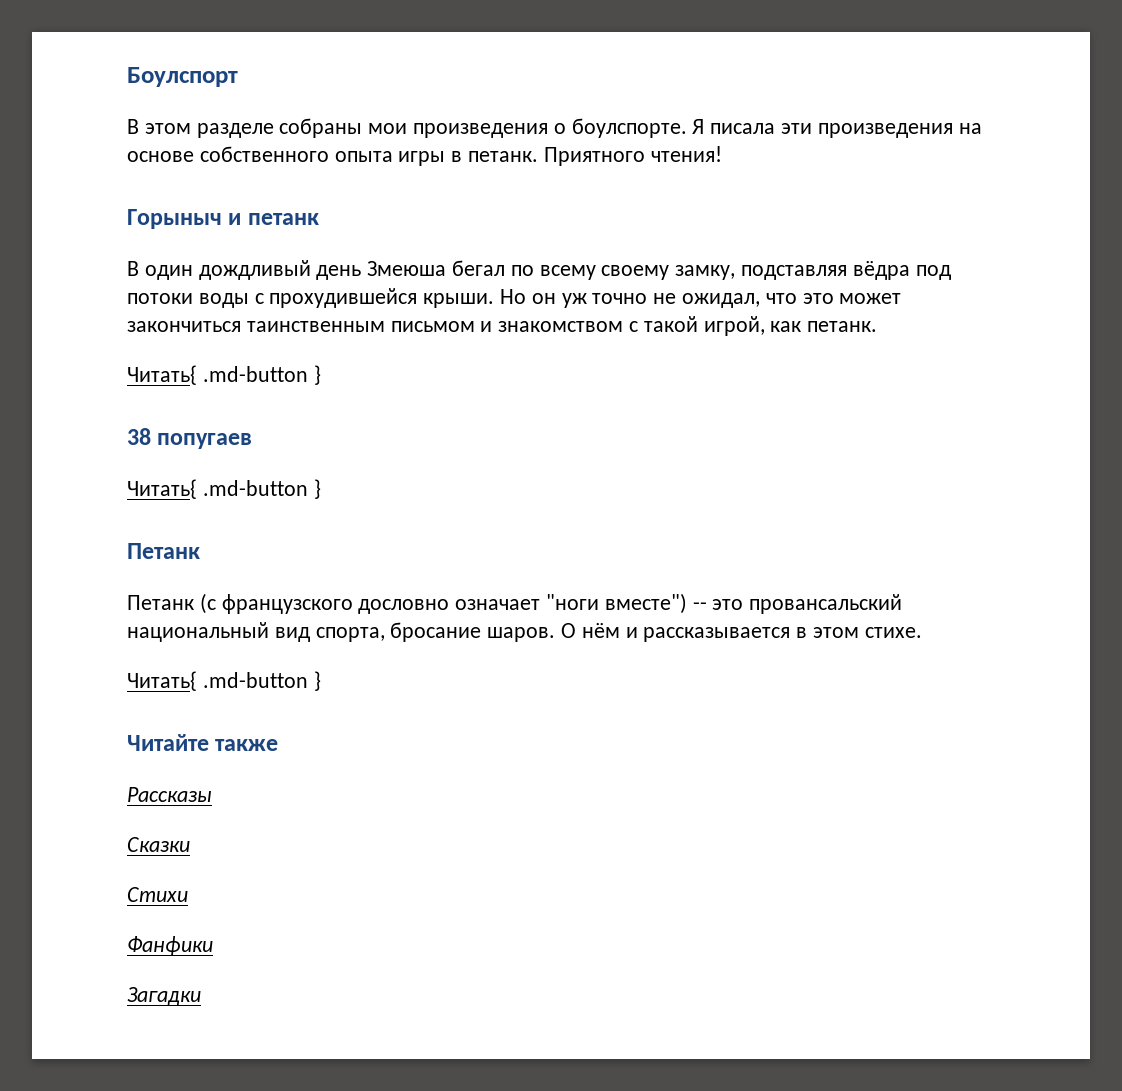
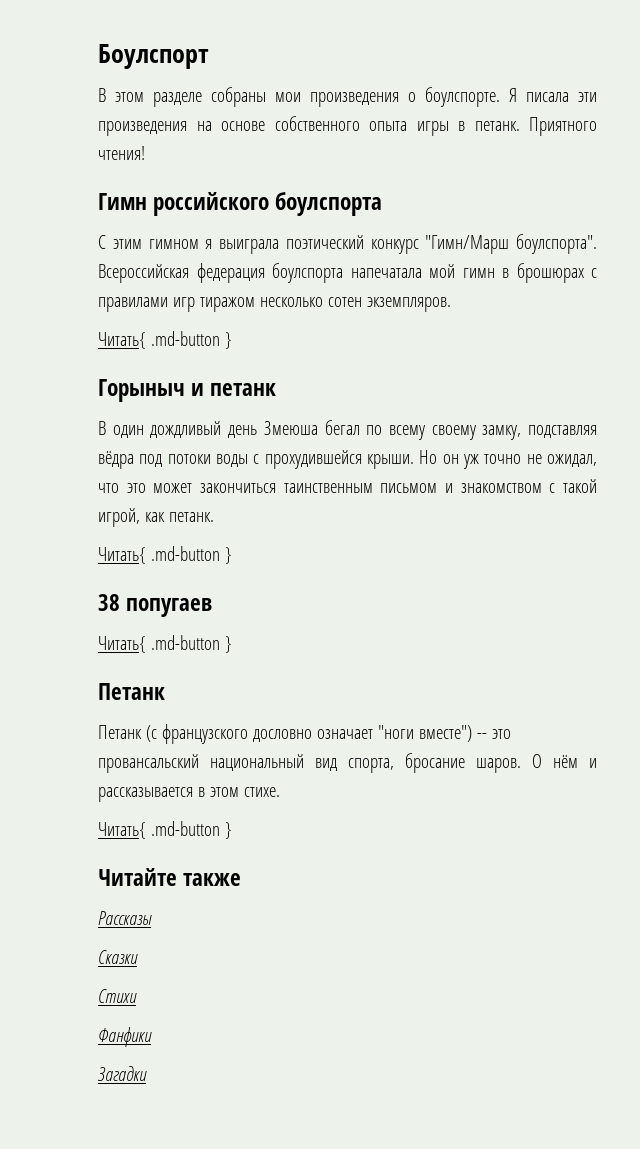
+ Гимн российского боулспорта
+ С этим гимном я выиграла поэтический конкурс "Гимн/Марш боулспорта". Всероссийская федерация боулспорта напечатала мой гимн в брошюрах с правилами игр тиражом несколько сотен экземпляров.
+ Читать{ .md-button }

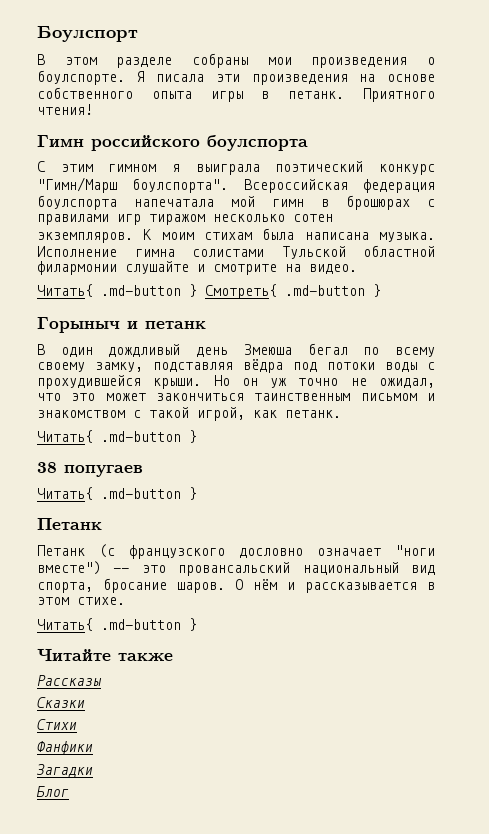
- Всероссийская федерация боулспорта напечатала мой гимн в брошюрах с правилами игр тиражом несколько сотен экземпляров.
- Читать{ .md-button }
+ Всероссийская федерация боулспорта напечатала мой гимн в брошюрах с правилами игр тиражом несколько сотен экземпляров. К моим стихам была написана музыка. Исполнение гимна солистами Тульской областной филармонии слушайте и смотрите на видео.
+ Читать{ .md-button } Смотреть{ .md-button }
+ Блог

